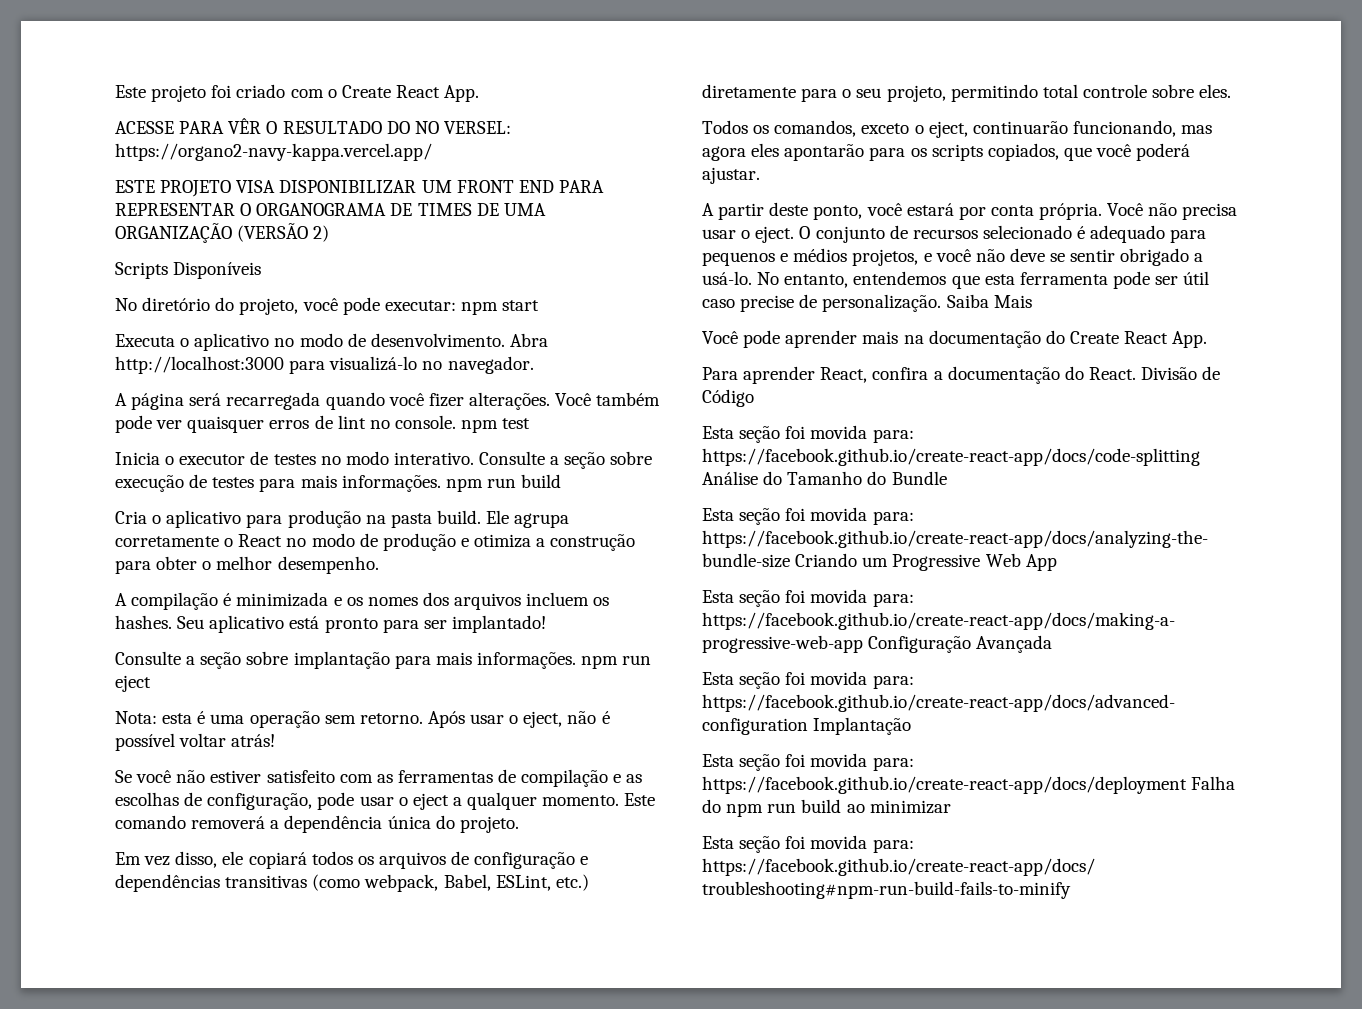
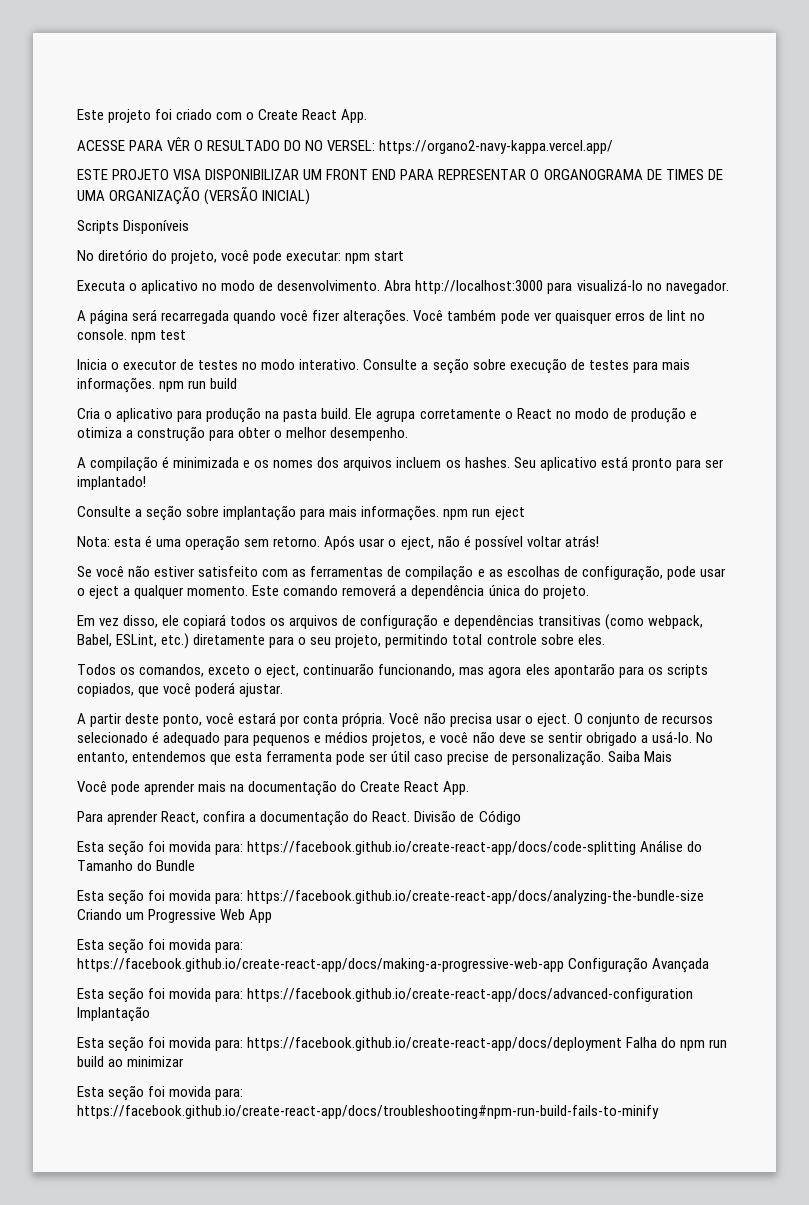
- ESTE PROJETO VISA DISPONIBILIZAR UM FRONT END PARA REPRESENTAR O ORGANOGRAMA DE TIMES DE UMA ORGANIZAÇÃO (VERSÃO 2)
+ ESTE PROJETO VISA DISPONIBILIZAR UM FRONT END PARA REPRESENTAR O ORGANOGRAMA DE TIMES DE UMA ORGANIZAÇÃO (VERSÃO INICIAL)

